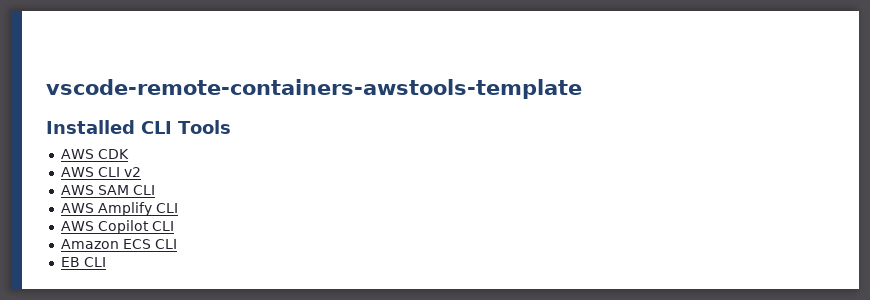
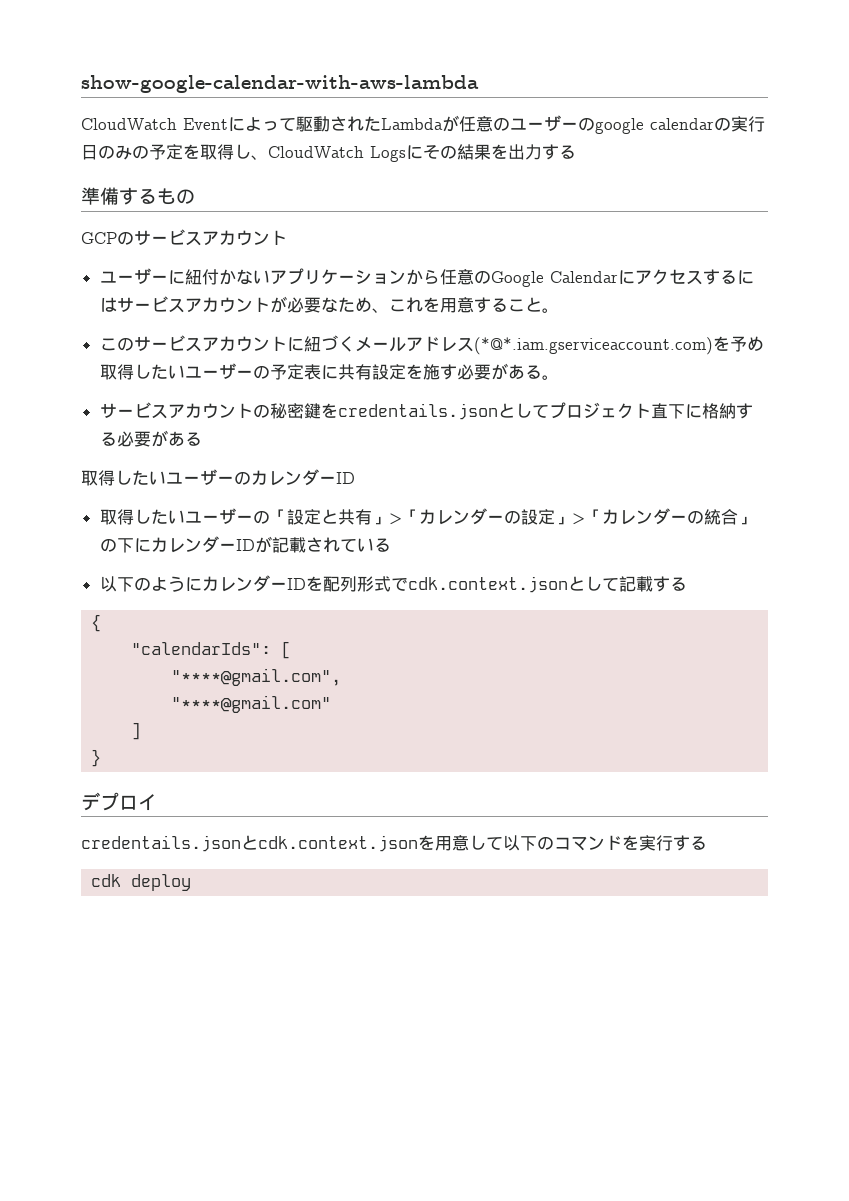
- vscode-remote-containers-awstools-template
- Installed CLI Tools
- AWS CDK
- AWS CLI v2
- AWS SAM CLI
- AWS Amplify CLI
- AWS Copilot CLI
- Amazon ECS CLI
- EB CLI
+ show-google-calendar-with-aws-lambda
+ CloudWatch Eventによって駆動されたLambdaが任意のユーザーのgoogle calendarの実行日のみの予定を取得し、CloudWatch Logsにその結果を出力する
+ 準備するもの
+ GCPのサービスアカウント
+ ユーザーに紐付かないアプリケーションから任意のGoogle Calendarにアクセスするにはサービスアカウントが必要なため、これを用意すること。
+ このサービスアカウントに紐づくメールアドレス(*@*.iam.gserviceaccount.com)を予め取得したいユーザーの予定表に共有設定を施す必要がある。
+ サービスアカウントの秘密鍵をcredentails.jsonとしてプロジェクト直下に格納する必要がある
+ 取得したいユーザーのカレンダーID
+ 取得したいユーザーの「設定と共有」>「カレンダーの設定」>「カレンダーの統合」の下にカレンダーIDが記載されている
+ 以下のようにカレンダーIDを配列形式でcdk.context.jsonとして記載する
+ {
+ "calendarIds": [
+ "****@gmail.com",
+ "****@gmail.com"
+ ]
+ }
+ デプロイ
+ credentails.jsonとcdk.context.jsonを用意して以下のコマンドを実行する
+ cdk deploy

